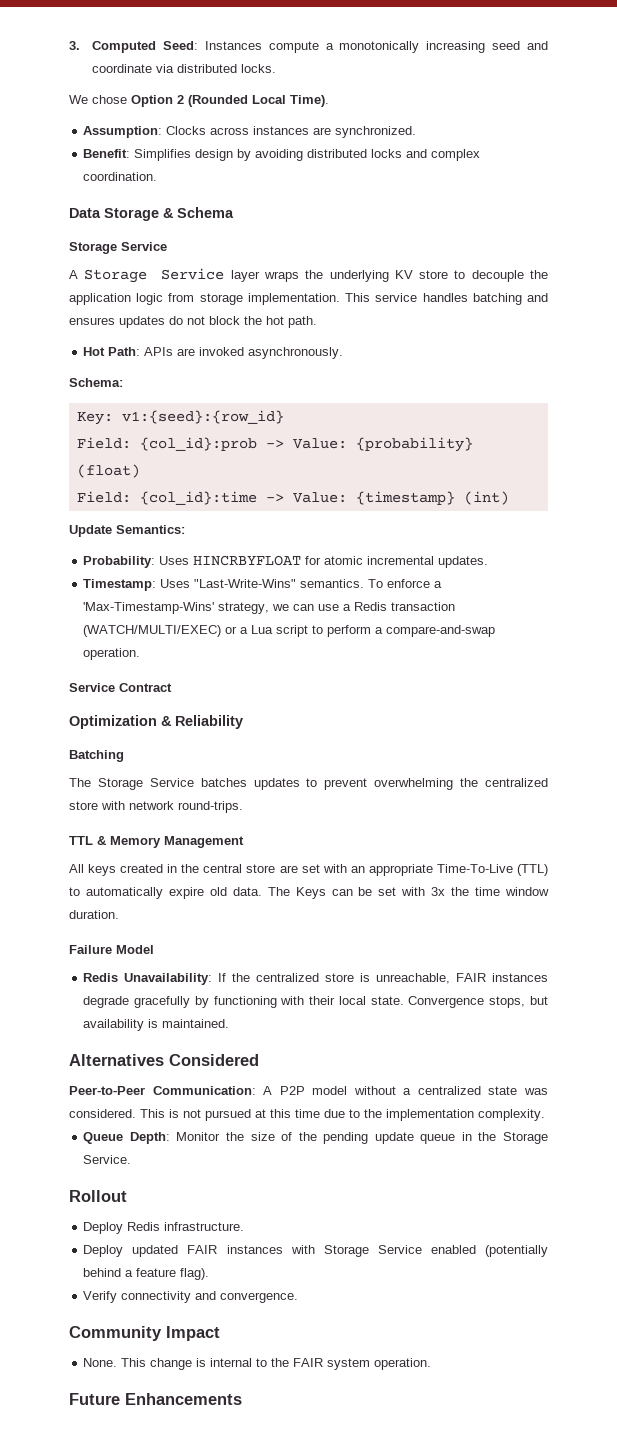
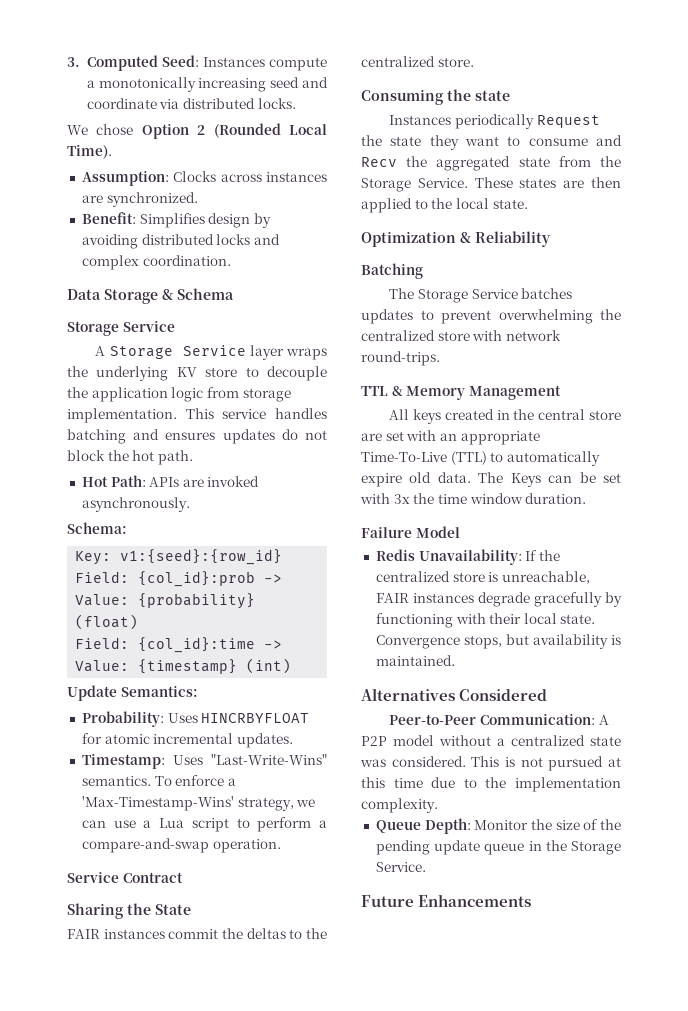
- To enforce a 'Max-Timestamp-Wins' strategy, we can use a Redis transaction (WATCH/MULTI/EXEC) or a Lua script to perform a compare-and-swap operation.
+ To enforce a 'Max-Timestamp-Wins' strategy, we can use a Lua script to perform a compare-and-swap operation.
+ Sharing the State
+ FAIR instances commit the deltas to the centralized store.
+ Consuming the state
+ Instances periodically Request the state they want to consume and Recv the aggregated state from the Storage Service. These states are then applied to the local state.
- Rollout
- Deploy Redis infrastructure.
- Deploy updated FAIR instances with Storage Service enabled (potentially behind a feature flag).
- Verify connectivity and convergence.
- Community Impact
- None. This change is internal to the FAIR system operation.

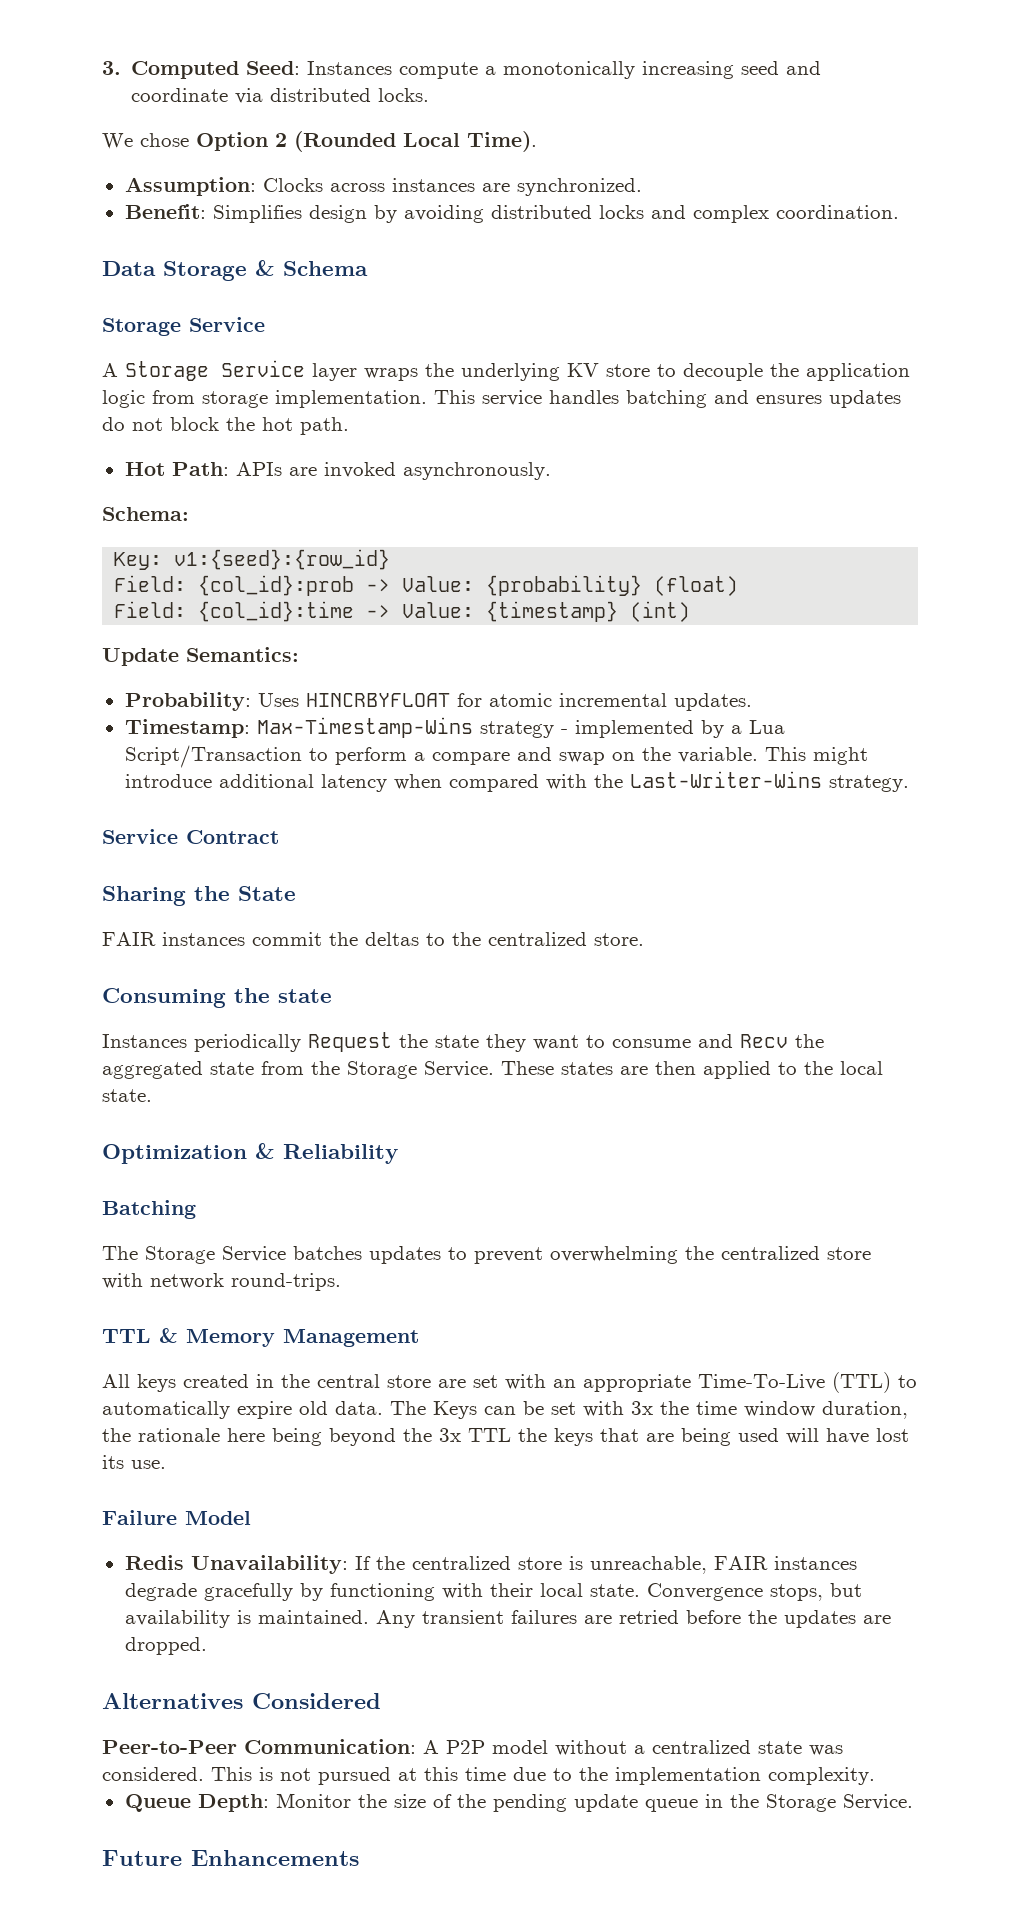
- Timestamp: Uses "Last-Write-Wins" semantics. To enforce a 'Max-Timestamp-Wins' strategy, we can use a Lua script to perform a compare-and-swap operation.
+ Timestamp: Max-Timestamp-Wins strategy - implemented by a Lua Script/Transaction to perform a compare and swap on the variable. This might introduce additional latency when compared with the Last-Writer-Wins strategy.
- The Keys can be set with 3x the time window duration.
+ The Keys can be set with 3x the time window duration, the rationale here being beyond the 3x TTL the keys that are being used will have lost its use.
+ Any transient failures are retried before the updates are dropped.

